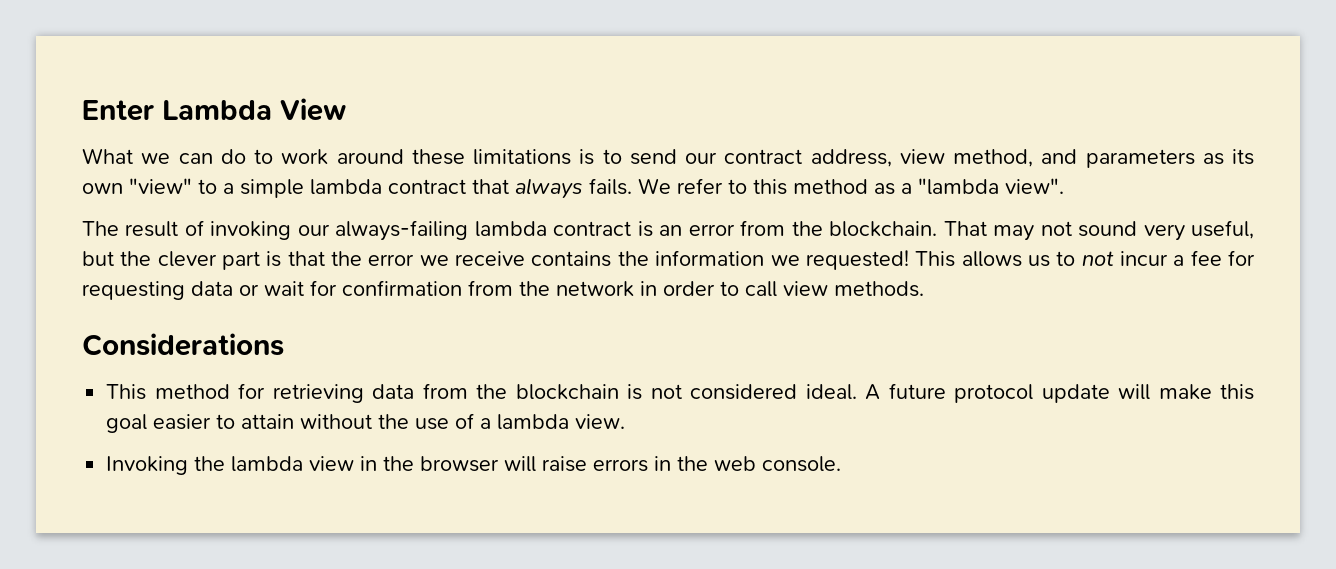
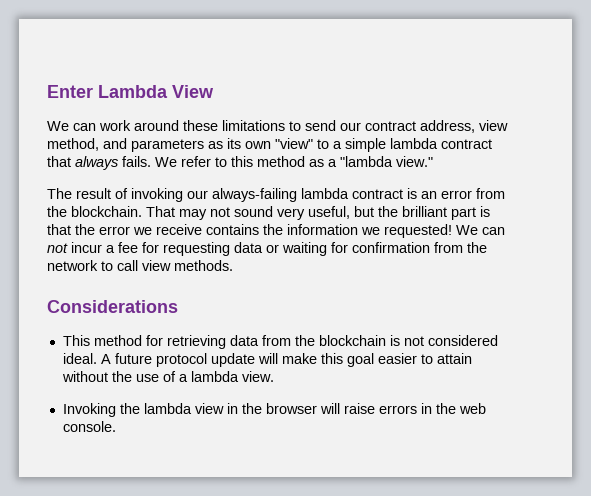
- What we can do to work around these limitations is to send our contract address, view method, and parameters as its own "view" to a simple lambda contract that always fails.
+ We can work around these limitations to send our contract address, view method, and parameters as its own "view" to a simple lambda contract that always fails.
- We refer to this method as a "lambda view".
+ We refer to this method as a "lambda view."
- That may not sound very useful, but the clever part is that the error we receive contains the information we requested!
+ That may not sound very useful, but the brilliant part is that the error we receive contains the information we requested!
- This allows us to not incur a fee for requesting data or wait for confirmation from the network in order to call view methods.
+ We can not incur a fee for requesting data or waiting for confirmation from the network to call view methods.

